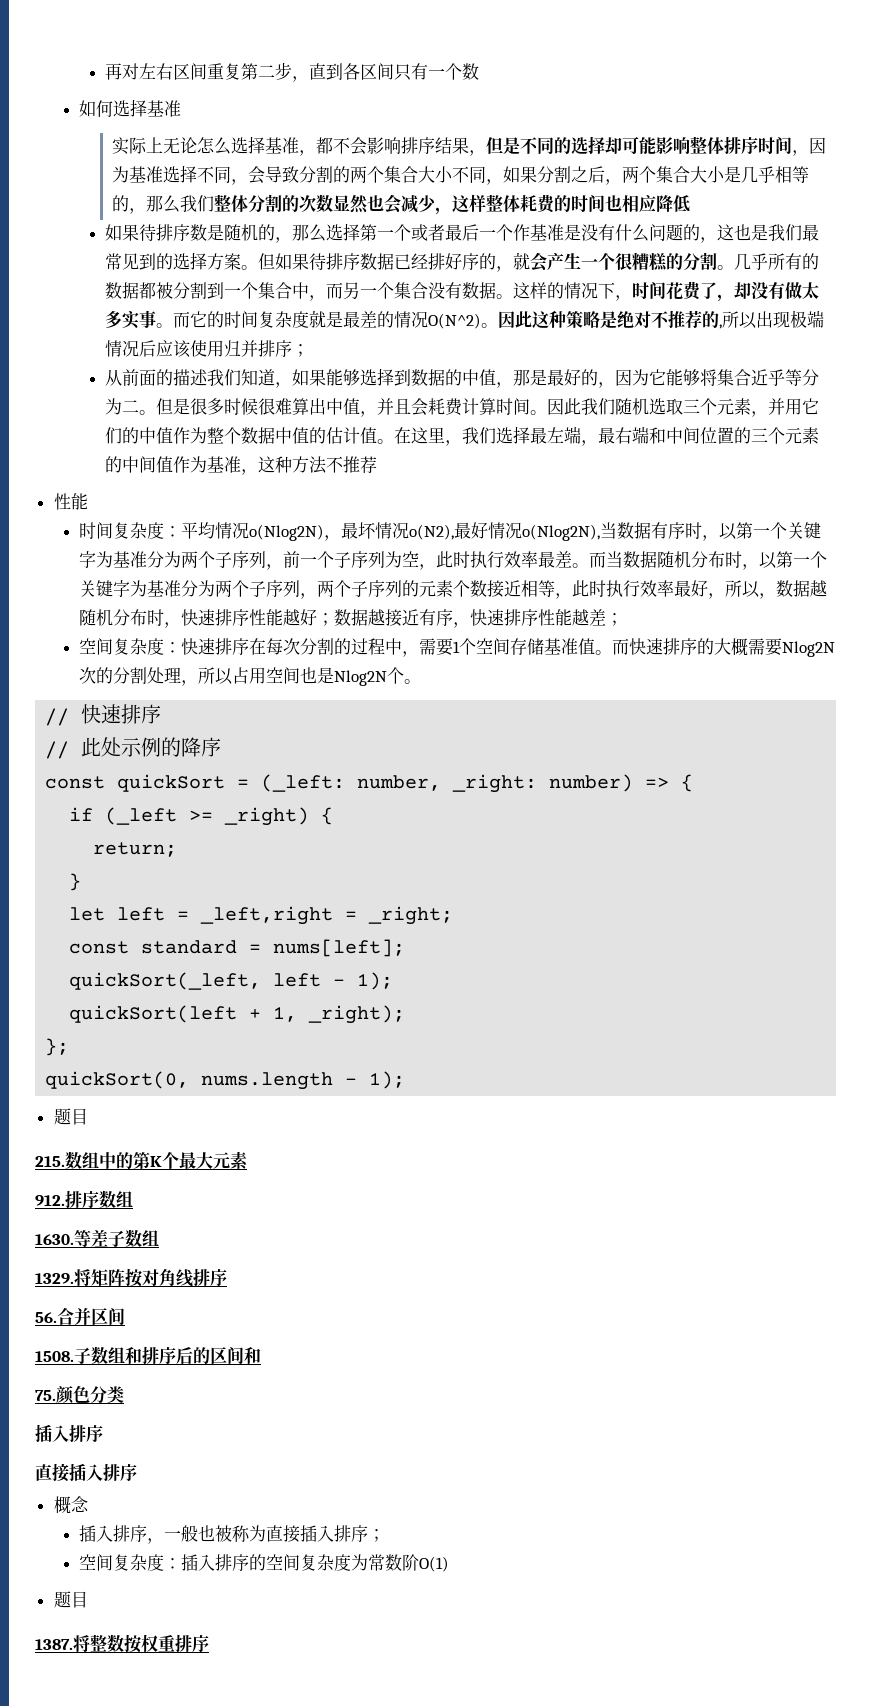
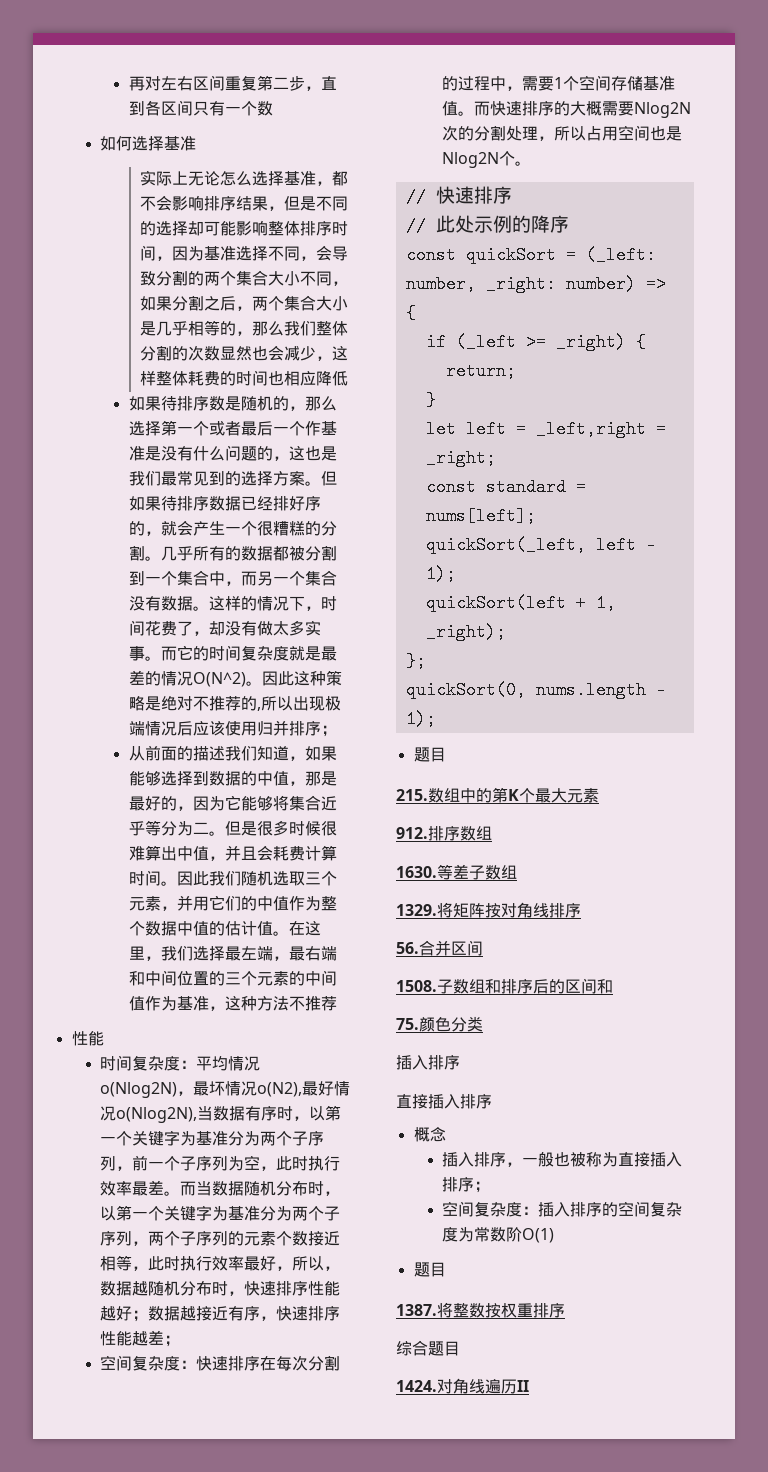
+ 综合题目
+ 1424.对角线遍历II

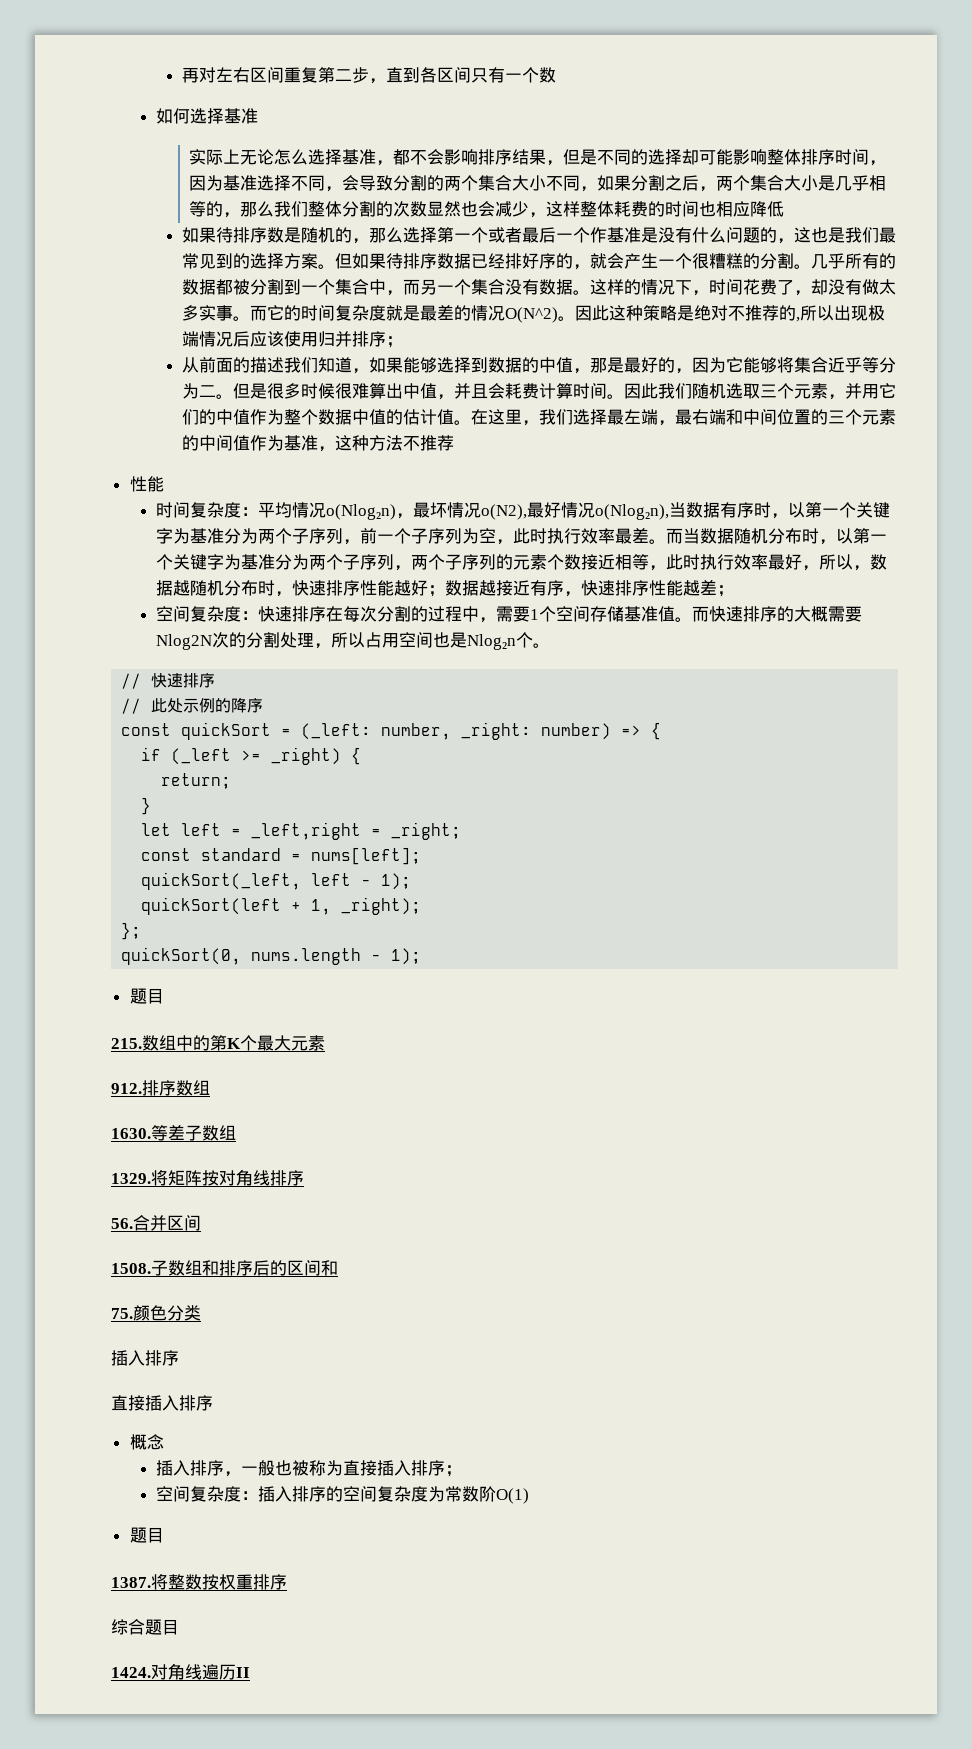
- 时间复杂度：平均情况o(Nlog2N)，最坏情况o(N2),最好情况o(Nlog2N),当数据有序时，以第一个关键字为基准分为两个子序列，前一个子序列为空，此时执行效率最差。
+ 时间复杂度：平均情况o(Nlog₂n)，最坏情况o(N2),最好情况o(Nlog₂n),当数据有序时，以第一个关键字为基准分为两个子序列，前一个子序列为空，此时执行效率最差。
- 而快速排序的大概需要Nlog2N次的分割处理，所以占用空间也是Nlog2N个。
+ 而快速排序的大概需要Nlog2N次的分割处理，所以占用空间也是Nlog₂n个。

